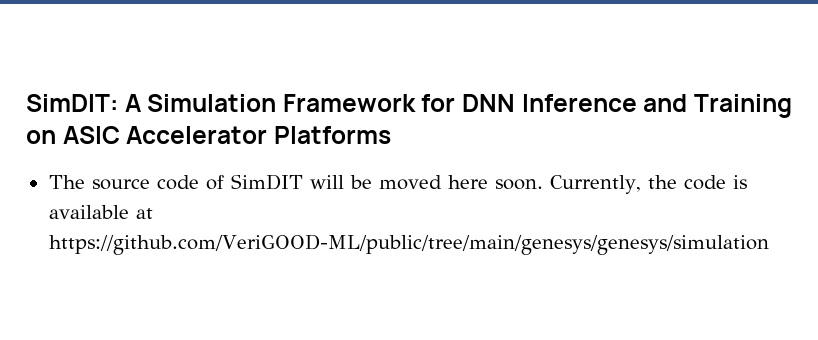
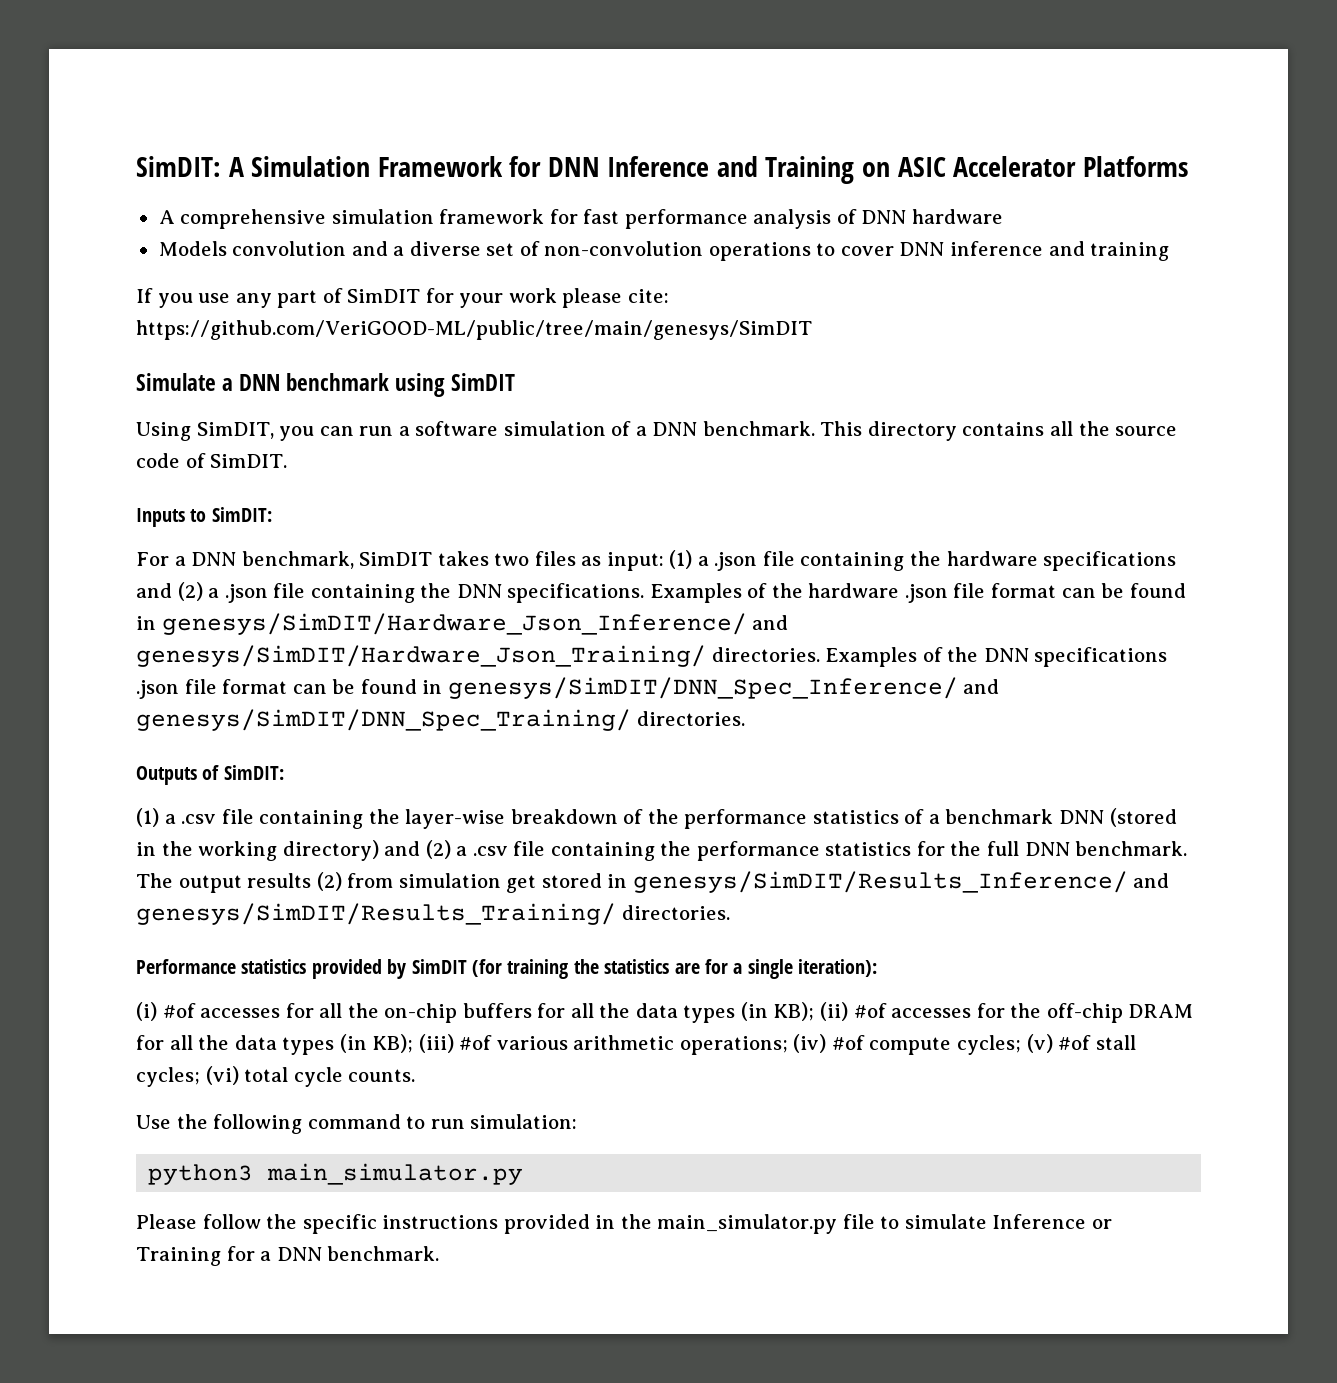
- The source code of SimDIT will be moved here soon. Currently, the code is available at https://github.com/VeriGOOD-ML/public/tree/main/genesys/genesys/simulation
+ A comprehensive simulation framework for fast performance analysis of DNN hardware
+ Models convolution and a diverse set of non-convolution operations to cover DNN inference and training
+ If you use any part of SimDIT for your work please cite: https://github.com/VeriGOOD-ML/public/tree/main/genesys/SimDIT
+ Simulate a DNN benchmark using SimDIT
+ Using SimDIT, you can run a software simulation of a DNN benchmark. This directory contains all the source code of SimDIT.
+ Inputs to SimDIT:
+ For a DNN benchmark, SimDIT takes two files as input: (1) a .json file containing the hardware specifications and (2) a .json file containing the DNN specifications. Examples of the hardware .json file format can be found in genesys/SimDIT/Hardware_Json_Inference/ and genesys/SimDIT/Hardware_Json_Training/ directories. Examples of the DNN specifications .json file format can be found in genesys/SimDIT/DNN_Spec_Inference/ and genesys/SimDIT/DNN_Spec_Training/ directories.
+ Outputs of SimDIT:
+ (1) a .csv file containing the layer-wise breakdown of the performance statistics of a benchmark DNN (stored in the working directory) and (2) a .csv file containing the performance statistics for the full DNN benchmark. The output results (2) from simulation get stored in genesys/SimDIT/Results_Inference/ and genesys/SimDIT/Results_Training/ directories.
+ Performance statistics provided by SimDIT (for training the statistics are for a single iteration):
+ (i) #of accesses for all the on-chip buffers for all the data types (in KB); (ii) #of accesses for the off-chip DRAM for all the data types (in KB); (iii) #of various arithmetic operations; (iv) #of compute cycles; (v) #of stall cycles; (vi) total cycle counts.
+ Use the following command to run simulation:
+ python3 main_simulator.py
+ Please follow the specific instructions provided in the main_simulator.py file to simulate Inference or Training for a DNN benchmark.

